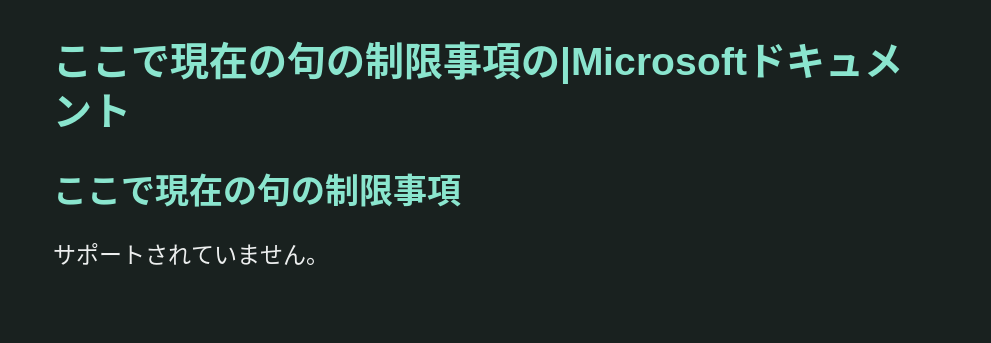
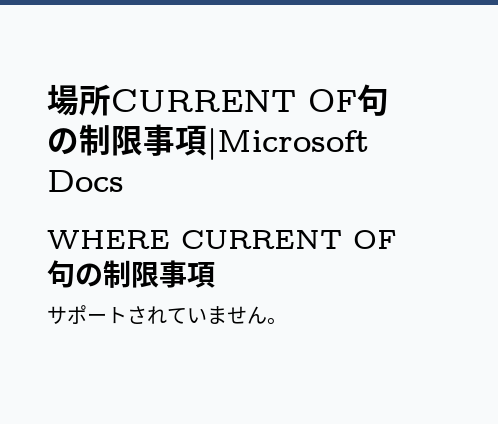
- ここで現在の句の制限事項の|Microsoftドキュメント
- ここで現在の句の制限事項
+ 場所CURRENT OF句の制限事項|Microsoft Docs
+ WHERE CURRENT OF句の制限事項

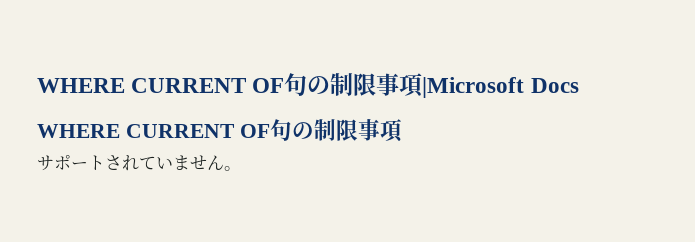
- 場所CURRENT OF句の制限事項|Microsoft Docs
+ WHERE CURRENT OF句の制限事項|Microsoft Docs

